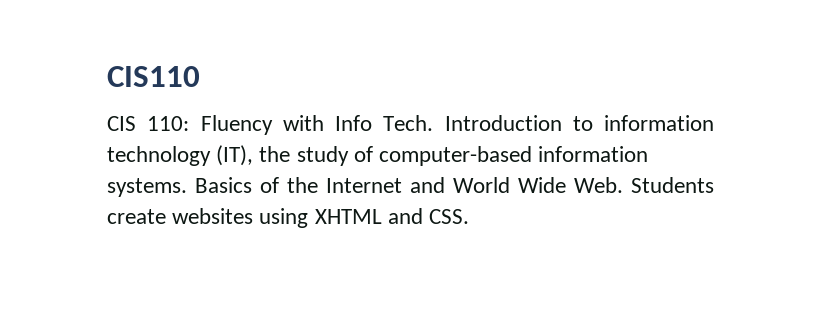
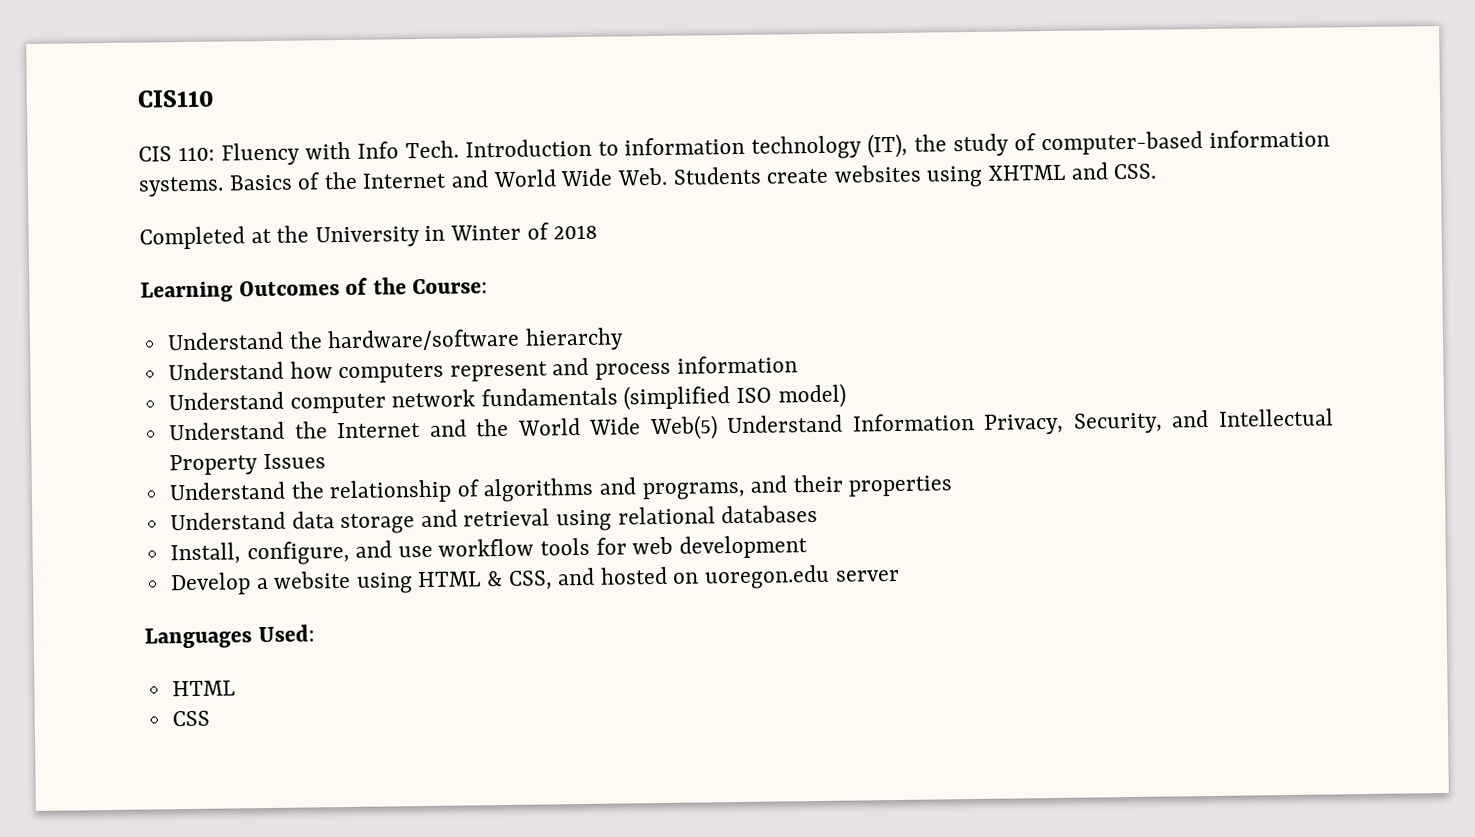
+ Completed at the University in Winter of 2018
+ Learning Outcomes of the Course:
+ Understand the hardware/software hierarchy
+ Understand how computers represent and process information
+ Understand computer network fundamentals (simplified ISO model)
+ Understand the Internet and the World Wide Web(5) Understand Information Privacy, Security, and Intellectual Property Issues
+ Understand the relationship of algorithms and programs, and their properties
+ Understand data storage and retrieval using relational databases
+ Install, configure, and use workflow tools for web development
+ Develop a website using HTML & CSS, and hosted on uoregon.edu server
+ Languages Used:
+ HTML
+ CSS

